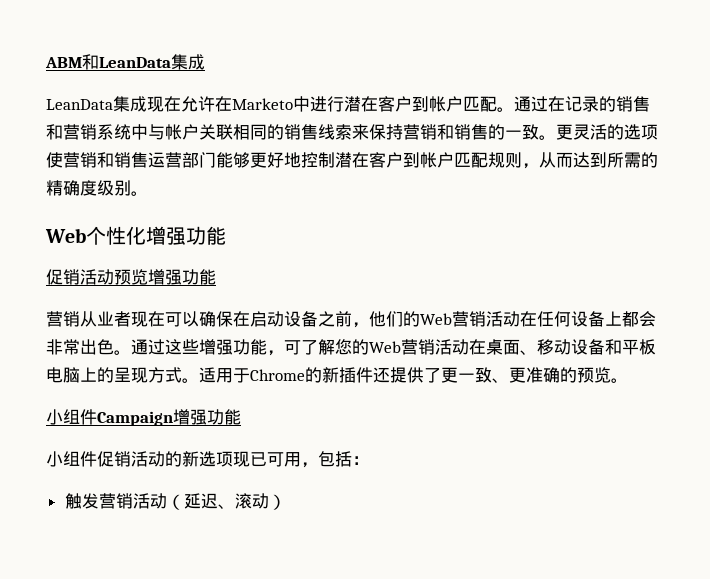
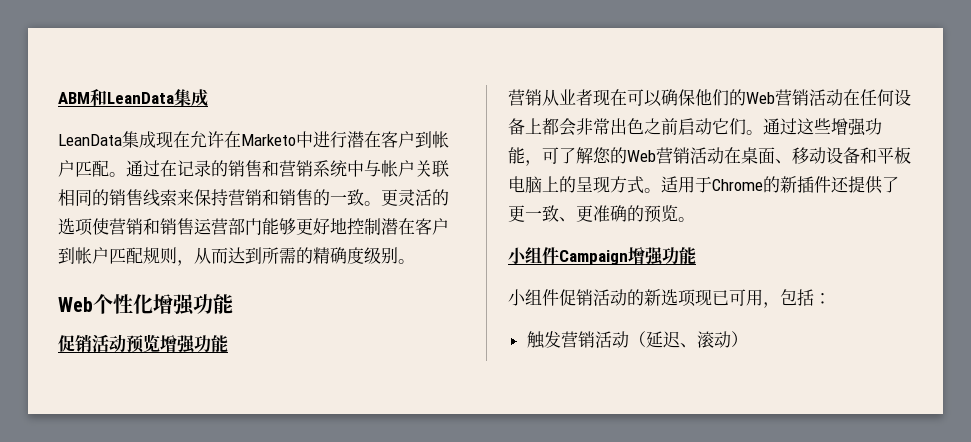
- 营销从业者现在可以确保在启动设备之前，他们的Web营销活动在任何设备上都会非常出色。
+ 营销从业者现在可以确保他们的Web营销活动在任何设备上都会非常出色之前启动它们。

